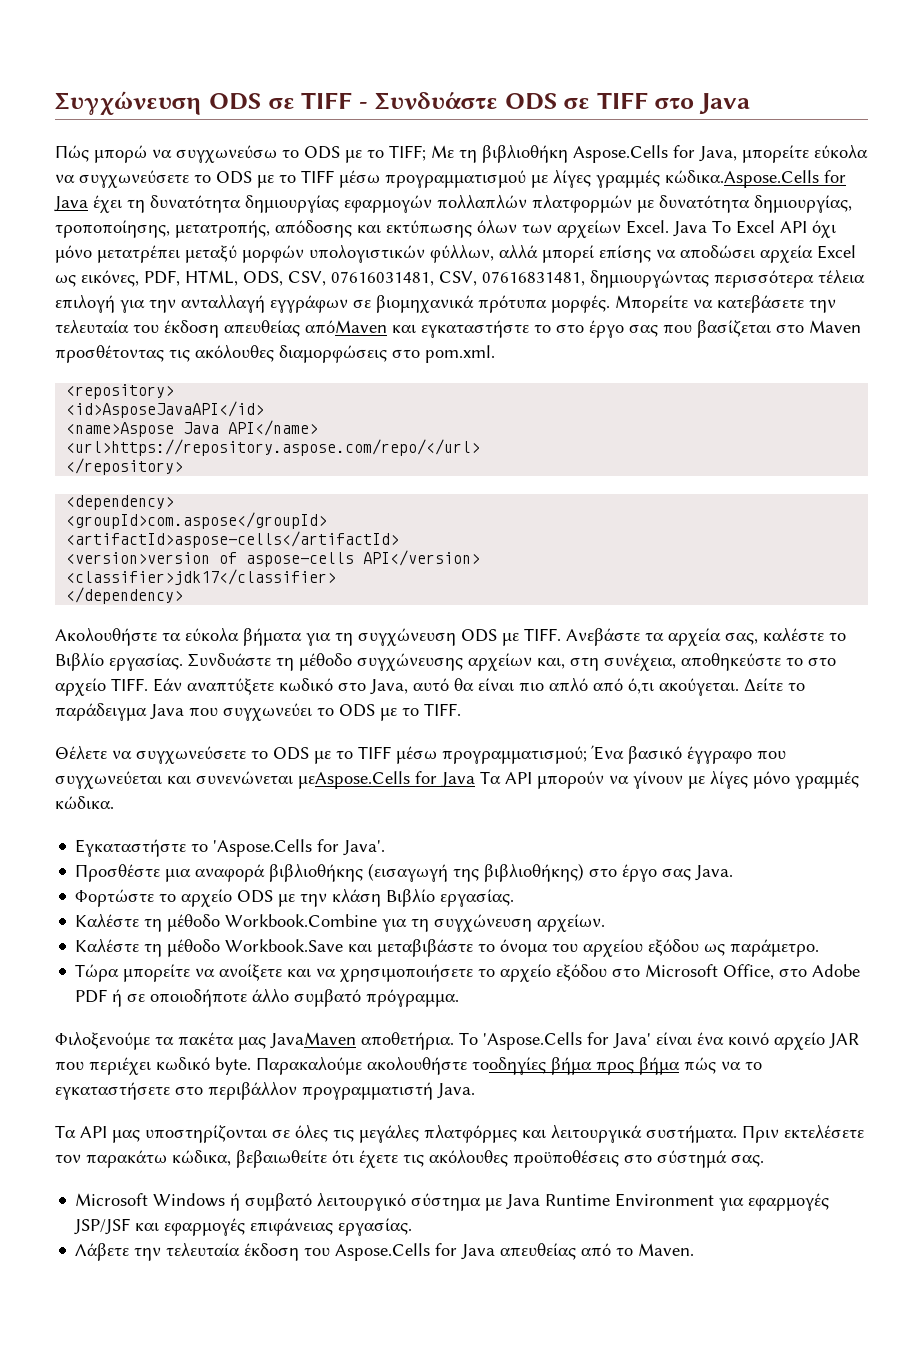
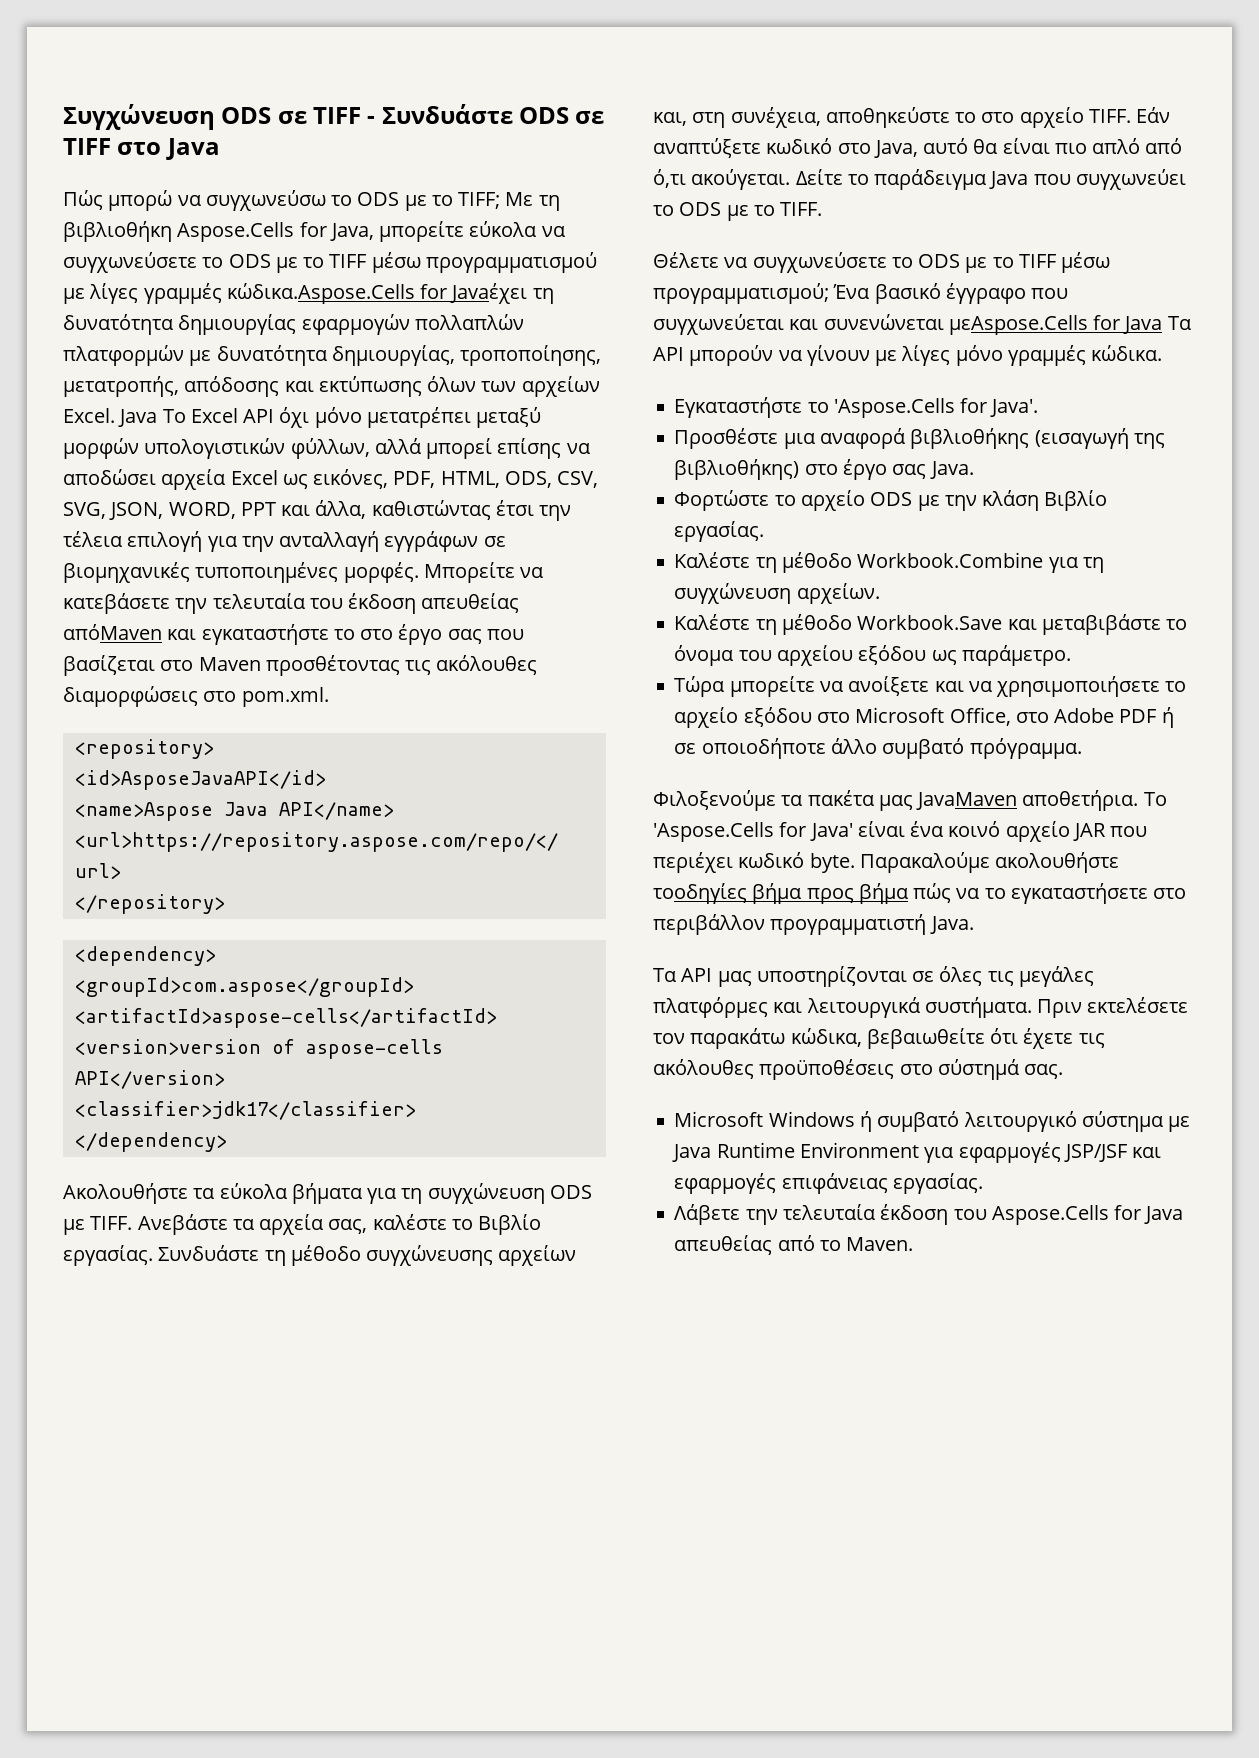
- Πώς μπορώ να συγχωνεύσω το ODS με το TIFF; Με τη βιβλιοθήκη Aspose.Cells for Java, μπορείτε εύκολα να συγχωνεύσετε το ODS με το TIFF μέσω προγραμματισμού με λίγες γραμμές κώδικα.Aspose.Cells for Java έχει τη δυνατότητα δημιουργίας εφαρμογών πολλαπλών πλατφορμών με δυνατότητα δημιουργίας, τροποποίησης, μετατροπής, απόδοσης και εκτύπωσης όλων των αρχείων Excel.
+ Πώς μπορώ να συγχωνεύσω το ODS με το TIFF; Με τη βιβλιοθήκη Aspose.Cells for Java, μπορείτε εύκολα να συγχωνεύσετε το ODS με το TIFF μέσω προγραμματισμού με λίγες γραμμές κώδικα.Aspose.Cells for Javaέχει τη δυνατότητα δημιουργίας εφαρμογών πολλαπλών πλατφορμών με δυνατότητα δημιουργίας, τροποποίησης, μετατροπής, απόδοσης και εκτύπωσης όλων των αρχείων Excel.
- Java Το Excel API όχι μόνο μετατρέπει μεταξύ μορφών υπολογιστικών φύλλων, αλλά μπορεί επίσης να αποδώσει αρχεία Excel ως εικόνες, PDF, HTML, ODS, CSV, 07616031481, CSV, 07616831481, δημιουργώντας περισσότερα τέλεια επιλογή για την ανταλλαγή εγγράφων σε βιομηχανικά πρότυπα μορφές.
+ Java Το Excel API όχι μόνο μετατρέπει μεταξύ μορφών υπολογιστικών φύλλων, αλλά μπορεί επίσης να αποδώσει αρχεία Excel ως εικόνες, PDF, HTML, ODS, CSV, SVG, JSON, WORD, PPT και άλλα, καθιστώντας έτσι την τέλεια επιλογή για την ανταλλαγή εγγράφων σε βιομηχανικές τυποποιημένες μορφές.

